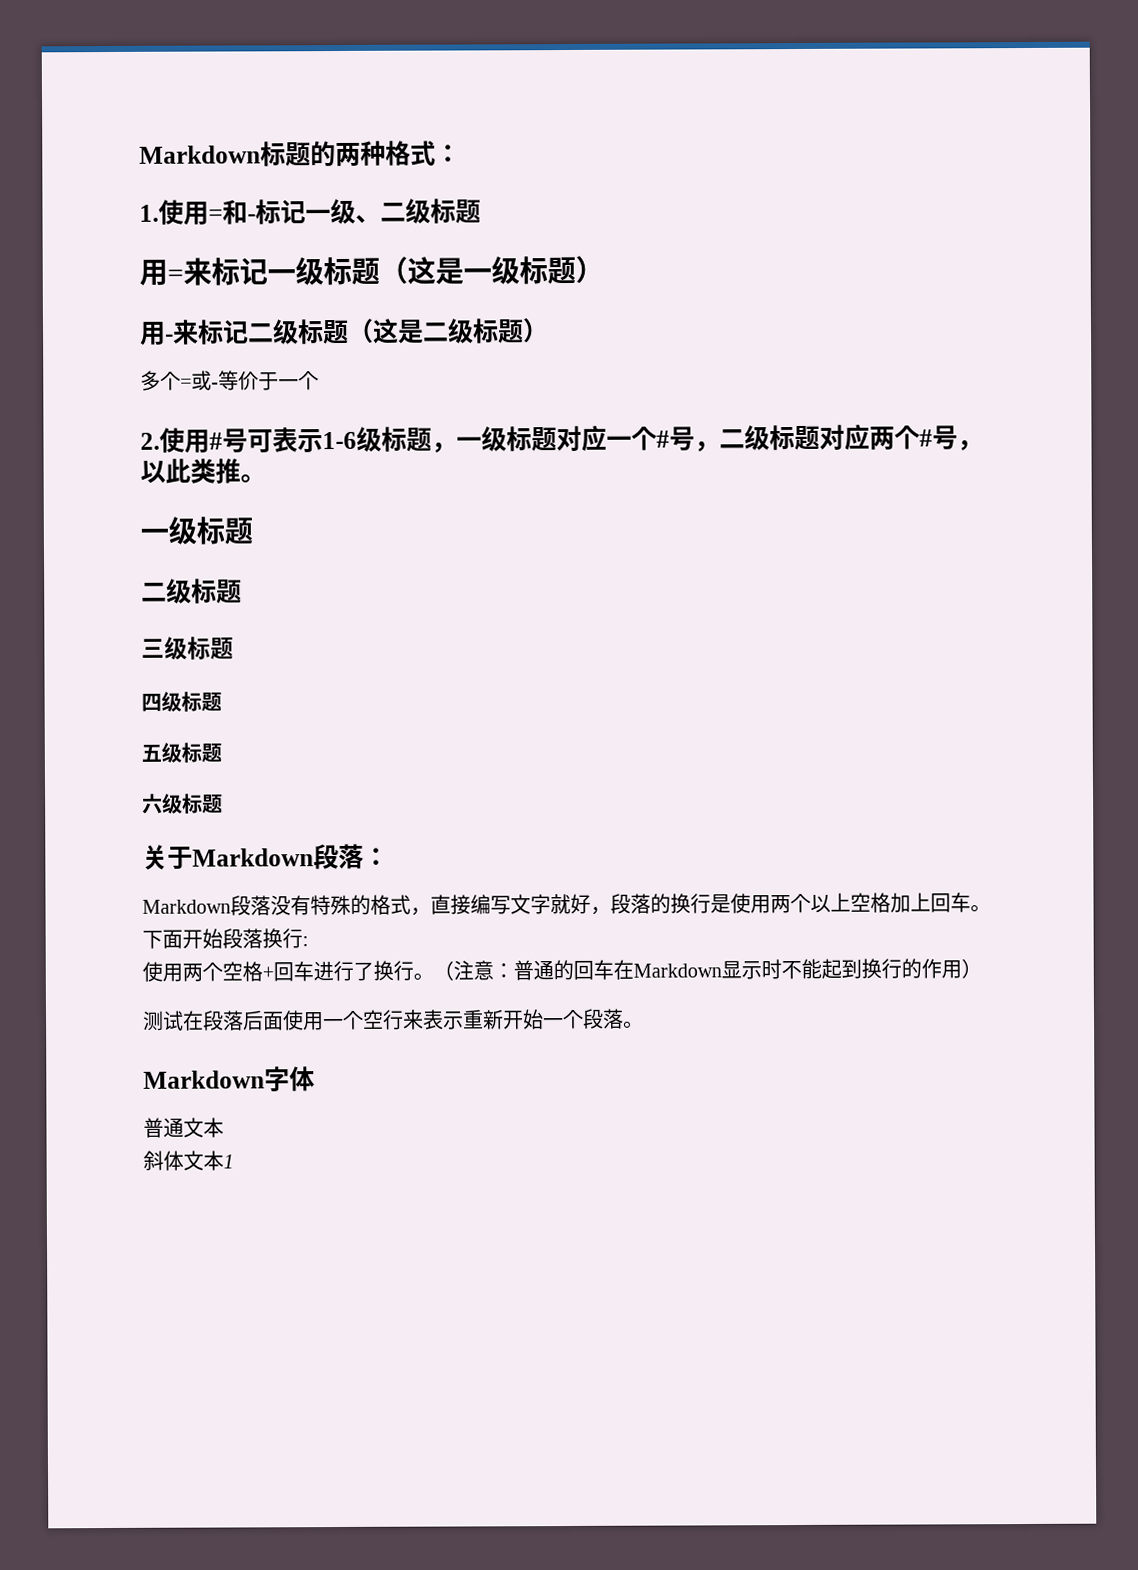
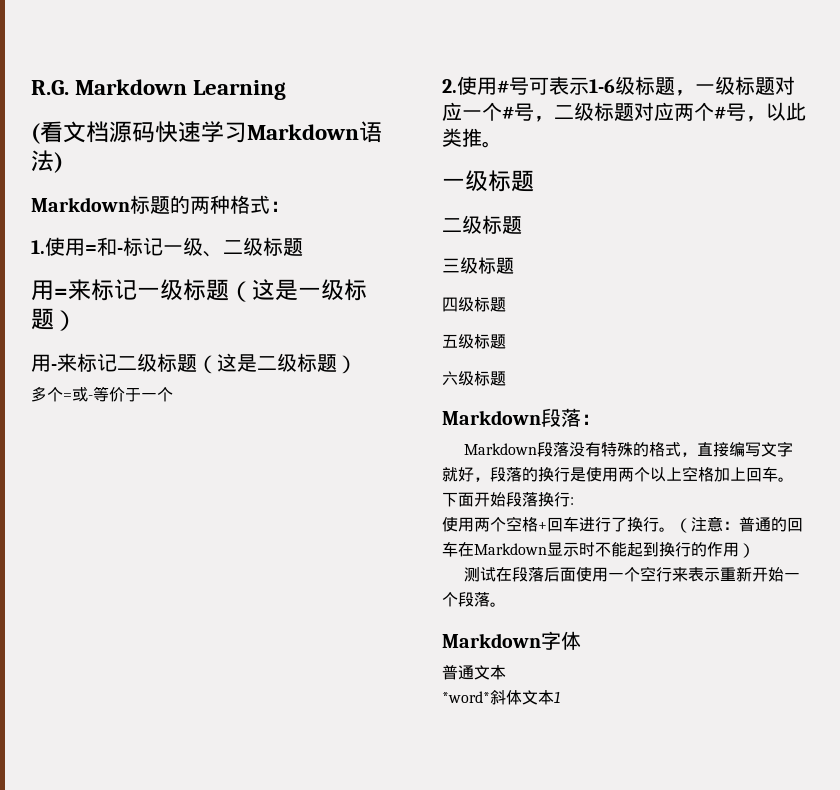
+ R.G. Markdown Learning
+ (看文档源码快速学习Markdown语法)
- 关于Markdown段落：
+ Markdown段落：
- 斜体文本1
+ *word*斜体文本1

